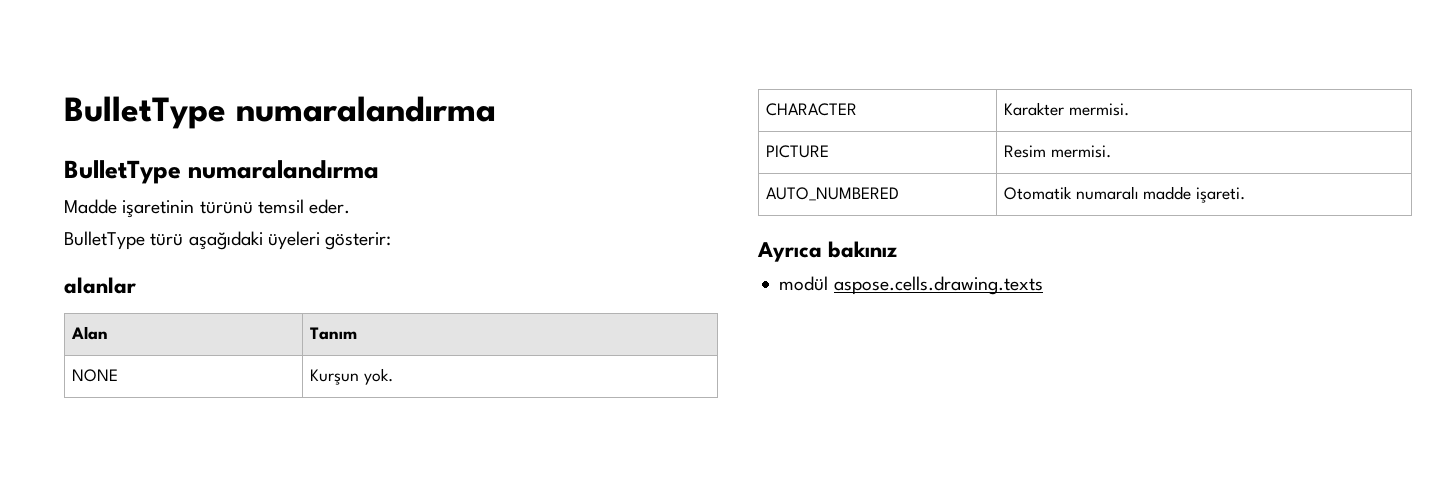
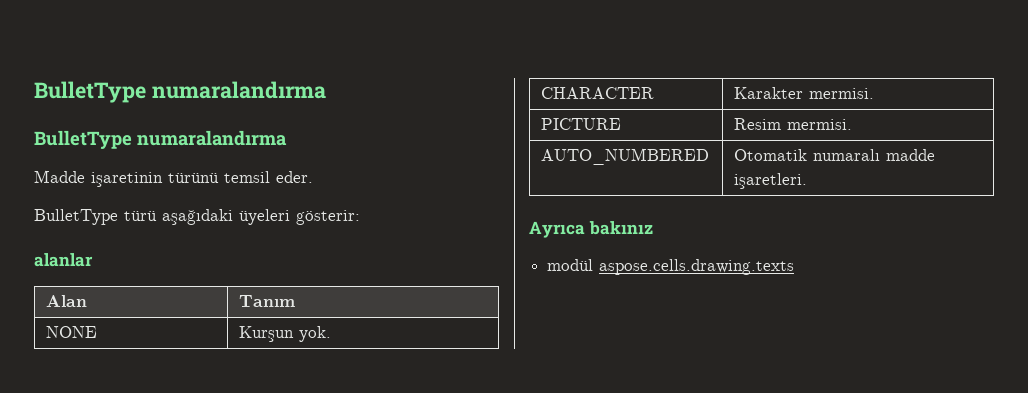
- AUTO_NUMBERED | Otomatik numaralı madde işareti.
+ AUTO_NUMBERED | Otomatik numaralı madde işaretleri.

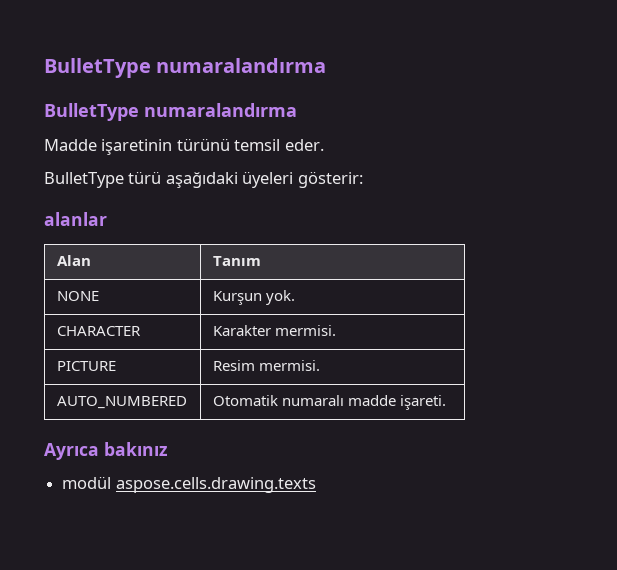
- AUTO_NUMBERED | Otomatik numaralı madde işaretleri.
+ AUTO_NUMBERED | Otomatik numaralı madde işareti.

